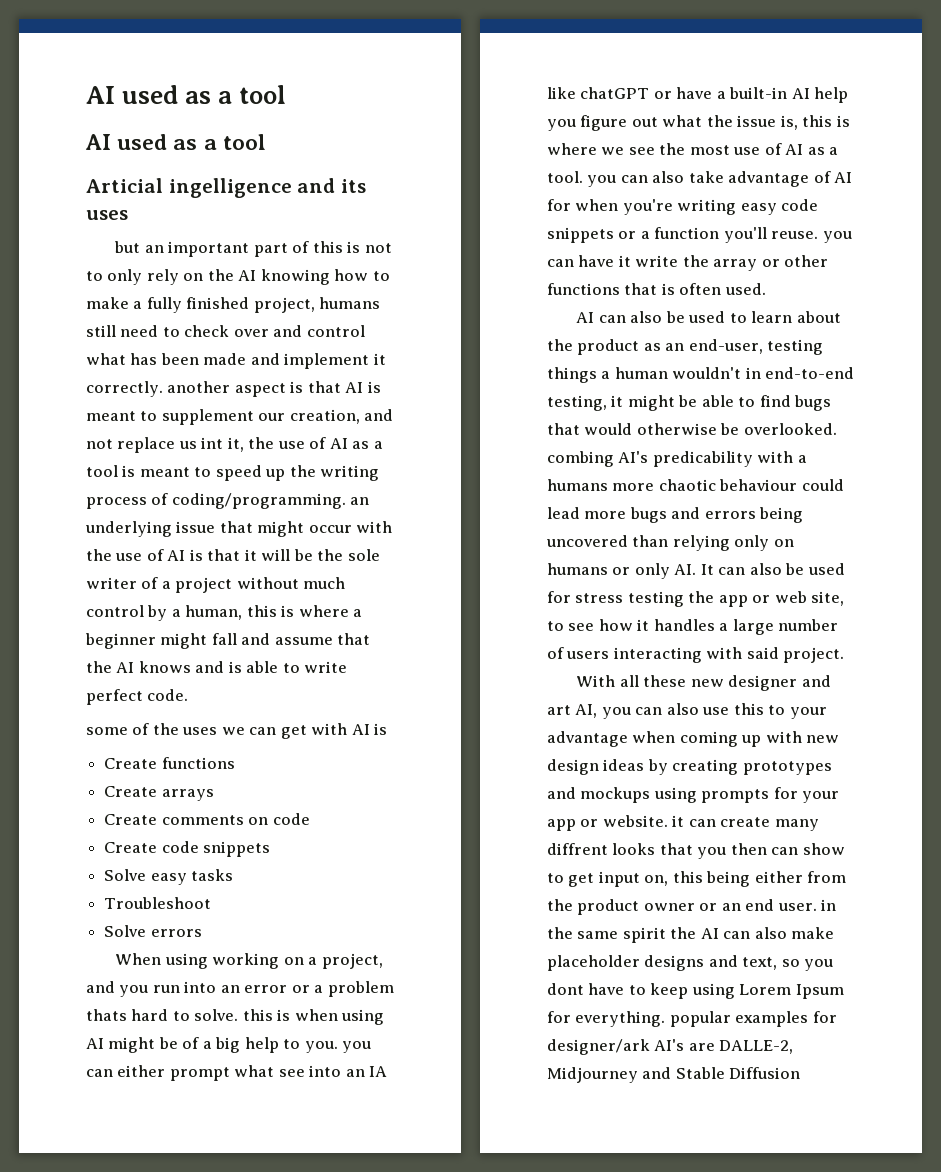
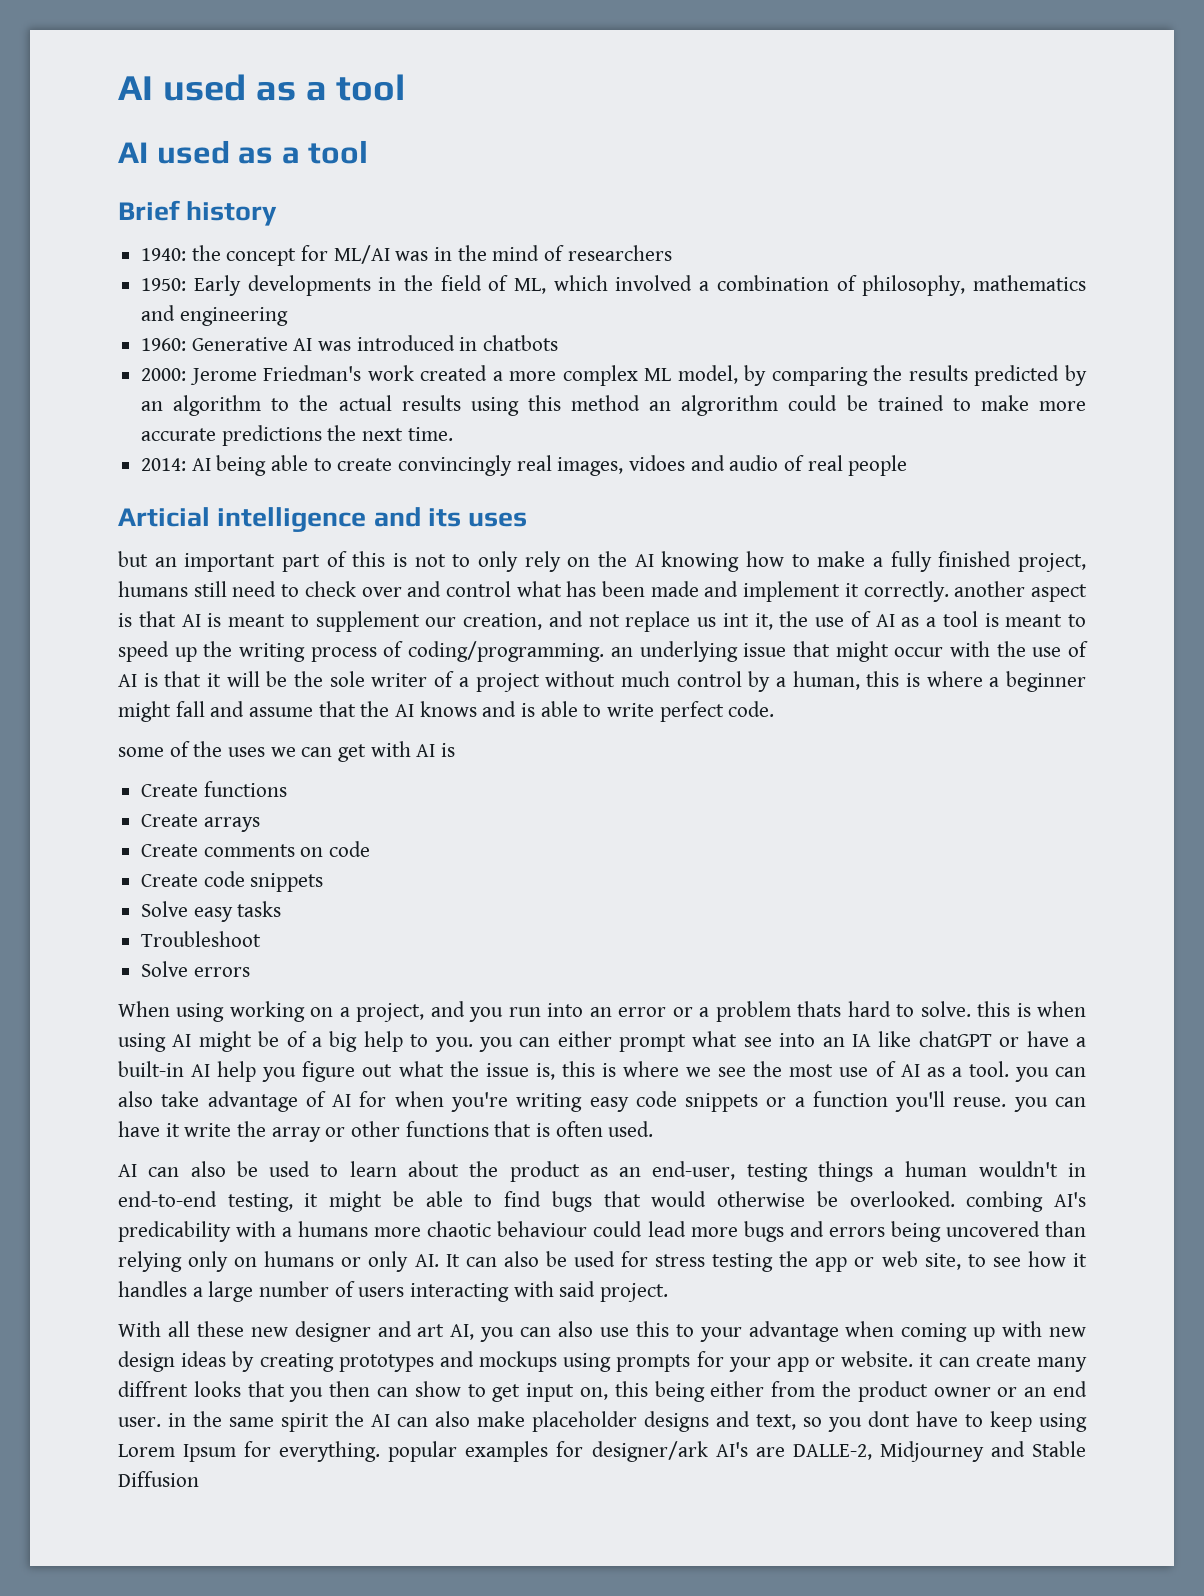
+ Brief history
+ 1940: the concept for ML/AI was in the mind of researchers
+ 1950: Early developments in the field of ML, which involved a combination of philosophy, mathematics and engineering
+ 1960: Generative AI was introduced in chatbots
+ 2000: Jerome Friedman's work created a more complex ML model, by comparing the results predicted by an algorithm to the actual results using this method an algrorithm could be trained to make more accurate predictions the next time.
+ 2014: AI being able to create convincingly real images, vidoes and audio of real people
- Articial ingelligence and its uses
+ Articial intelligence and its uses

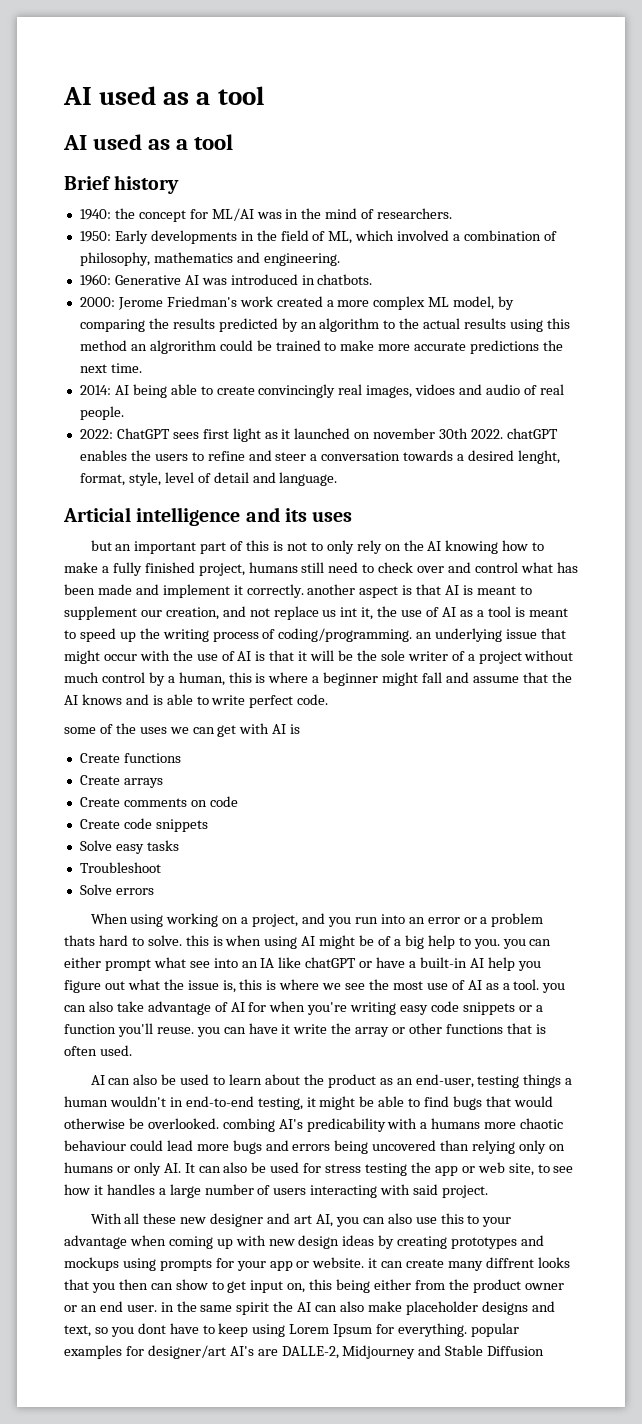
- 1940: the concept for ML/AI was in the mind of researchers
+ 1940: the concept for ML/AI was in the mind of researchers.
- 1950: Early developments in the field of ML, which involved a combination of philosophy, mathematics and engineering
+ 1950: Early developments in the field of ML, which involved a combination of philosophy, mathematics and engineering.
- 1960: Generative AI was introduced in chatbots
+ 1960: Generative AI was introduced in chatbots.
- 2014: AI being able to create convincingly real images, vidoes and audio of real people
+ 2014: AI being able to create convincingly real images, vidoes and audio of real people.
+ 2022: ChatGPT sees first light as it launched on november 30th 2022. chatGPT enables the users to refine and steer a conversation towards a desired lenght, format, style, level of detail and language.
- With all these new designer and art AI, you can also use this to your advantage when coming up with new design ideas by creating prototypes and mockups using prompts for your app or website. it can create many diffrent looks that you then can show to get input on, this being either from the product owner or an end user. in the same spirit the AI can also make placeholder designs and text, so you dont have to keep using Lorem Ipsum for everything. popular examples for designer/ark AI's are DALLE-2, Midjourney and Stable Diffusion
+ With all these new designer and art AI, you can also use this to your advantage when coming up with new design ideas by creating prototypes and mockups using prompts for your app or website. it can create many diffrent looks that you then can show to get input on, this being either from the product owner or an end user. in the same spirit the AI can also make placeholder designs and text, so you dont have to keep using Lorem Ipsum for everything. popular examples for designer/art AI's are DALLE-2, Midjourney and Stable Diffusion

